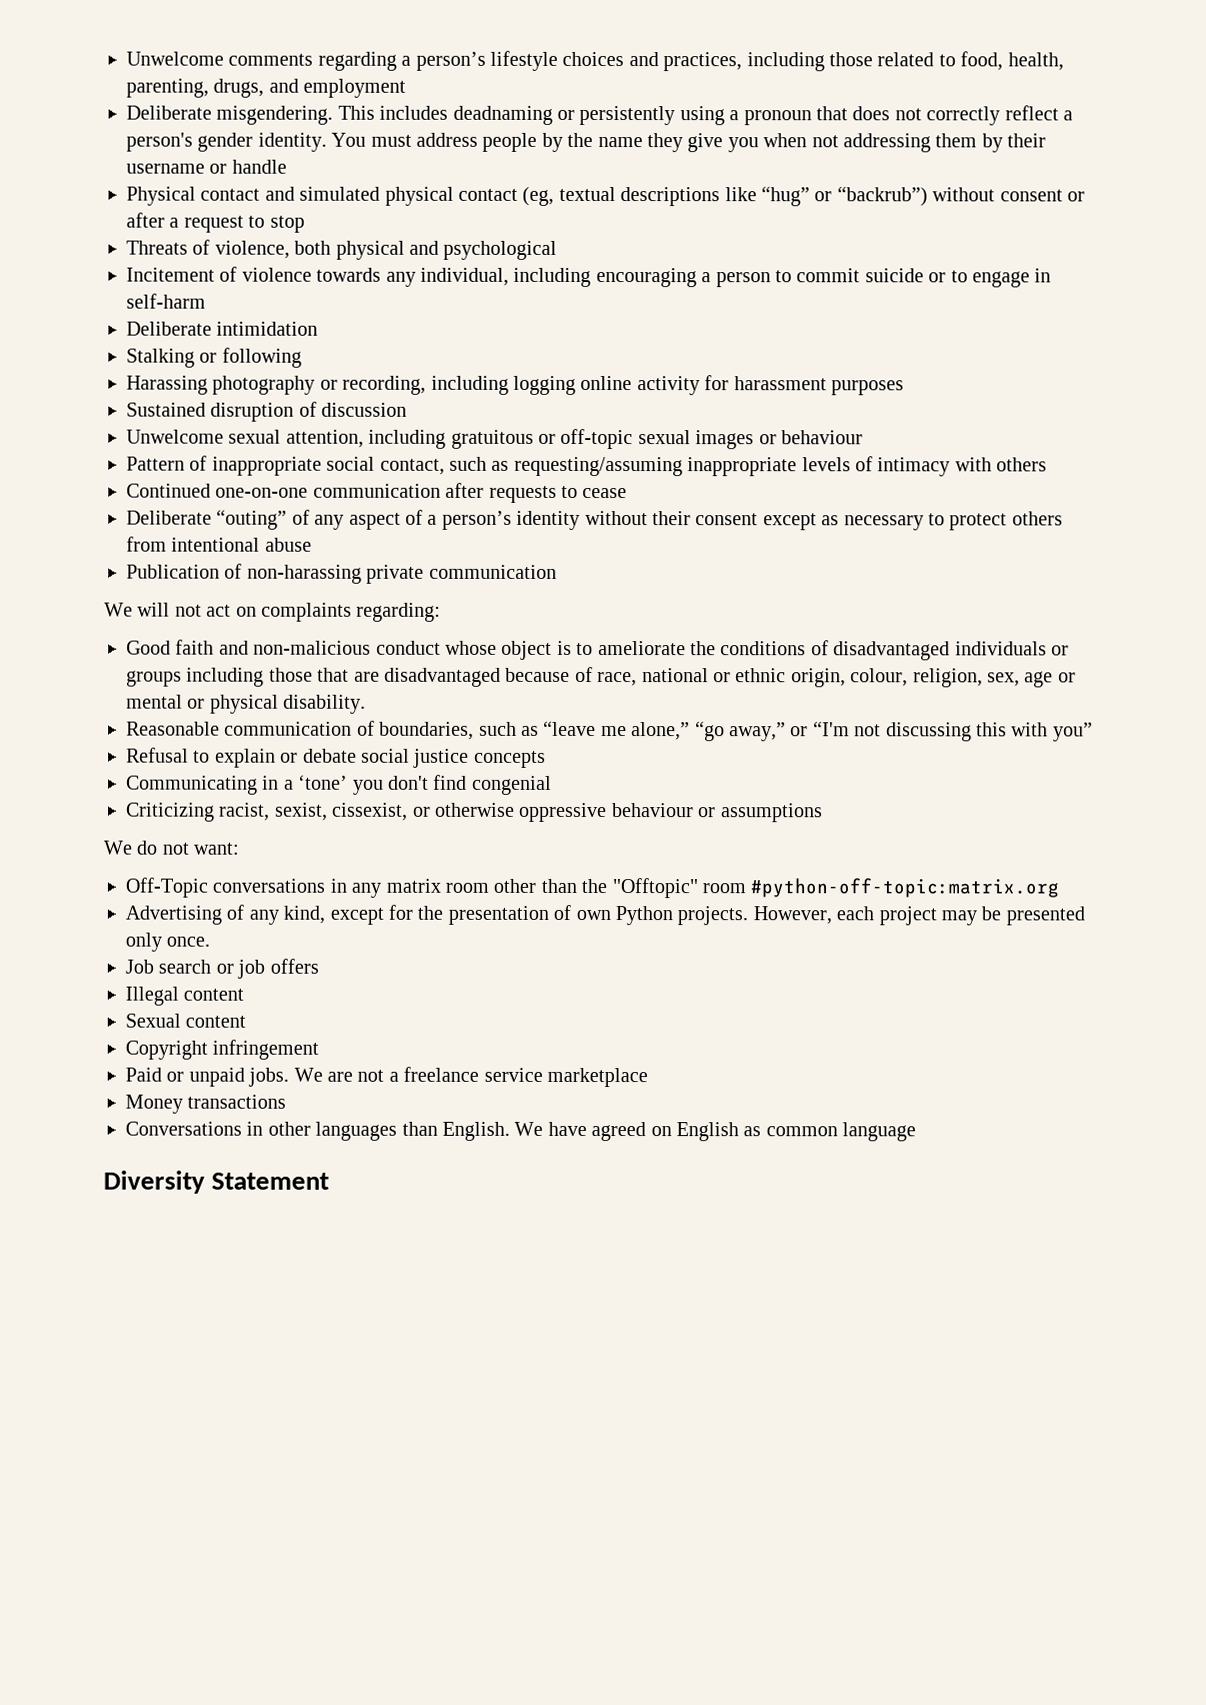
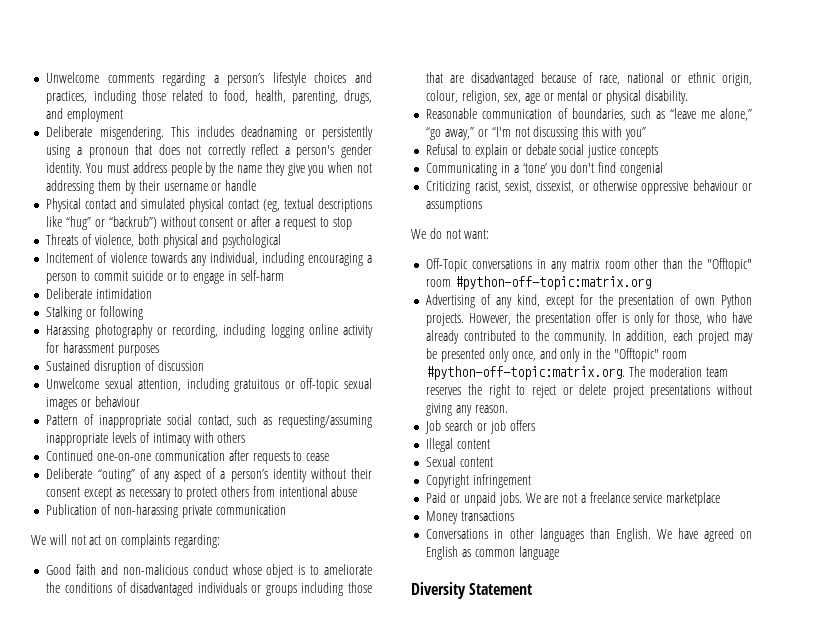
- However, each project may be presented only once.
+ However, the presentation offer is only for those, who have already contributed to the community. In addition, each project may be presented only once, and only in the "Offtopic" room #python-off-topic:matrix.org. The moderation team reserves the right to reject or delete project presentations without giving any reason.

